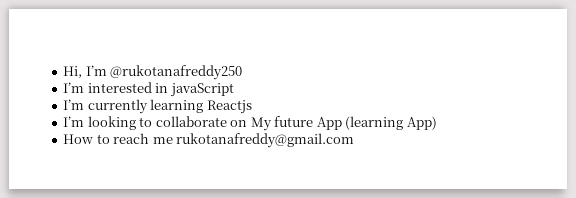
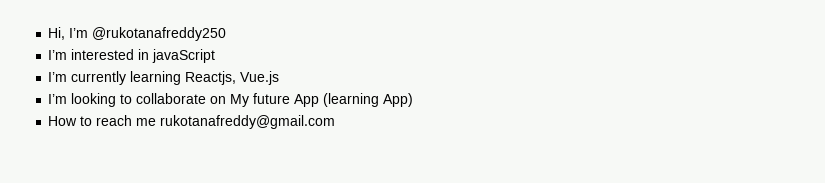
- I’m currently learning Reactjs
+ I’m currently learning Reactjs, Vue.js

